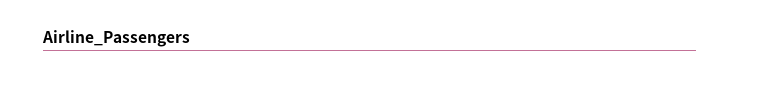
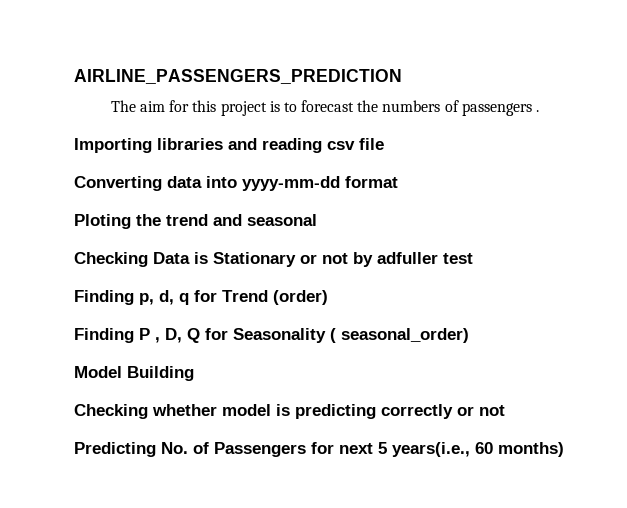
- Airline_Passengers
+ AIRLINE_PASSENGERS_PREDICTION
+ The aim for this project is to forecast the numbers of passengers .
+ Importing libraries and reading csv file
+ Converting data into yyyy-mm-dd format
+ Ploting the trend and seasonal
+ Checking Data is Stationary or not by adfuller test
+ Finding p, d, q for Trend (order)
+ Finding P , D, Q for Seasonality ( seasonal_order)
+ Model Building
+ Checking whether model is predicting correctly or not
+ Predicting No. of Passengers for next 5 years(i.e., 60 months)

